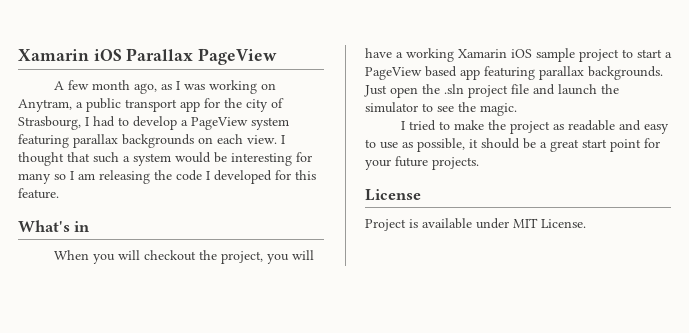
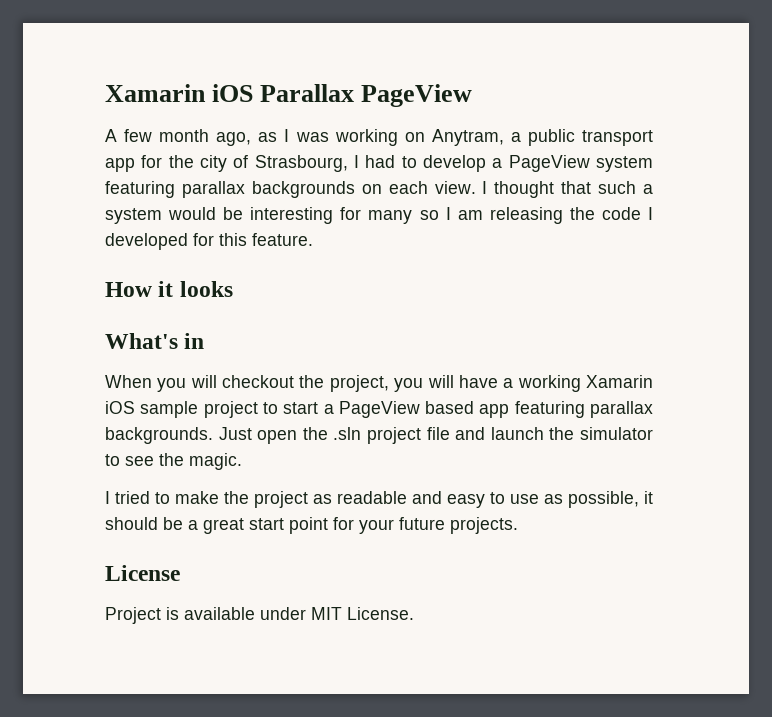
+ How it looks

